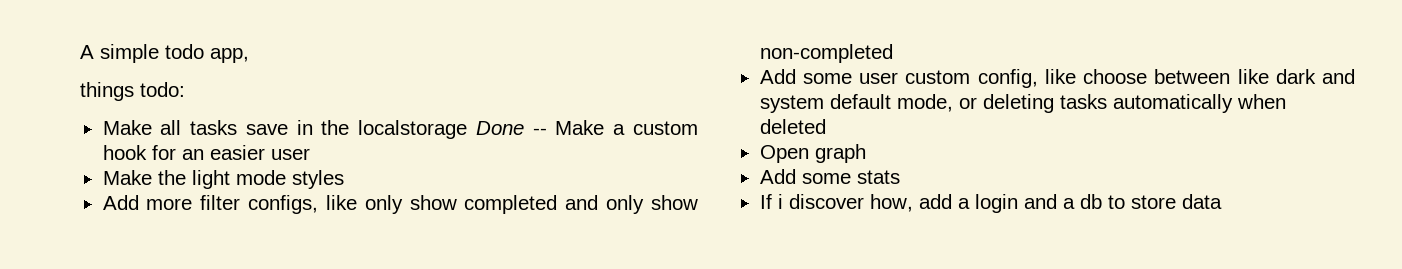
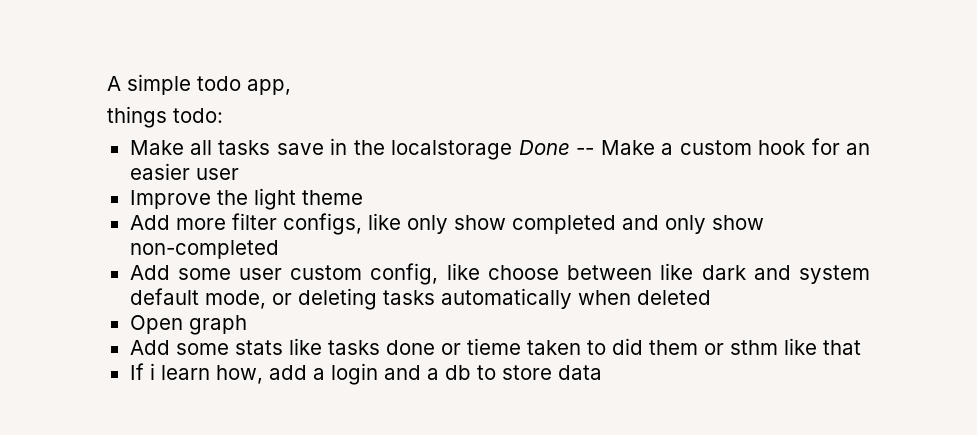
- Make the light mode styles
+ Improve the light theme
- Add some stats
+ Add some stats like tasks done or tieme taken to did them or sthm like that
- If i discover how, add a login and a db to store data
+ If i learn how, add a login and a db to store data

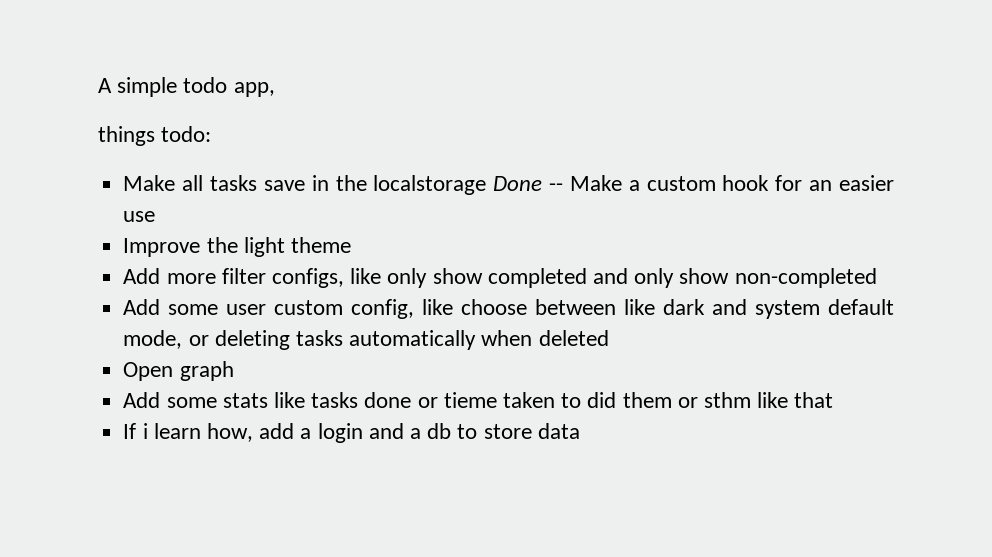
- Make all tasks save in the localstorage Done -- Make a custom hook for an easier user
+ Make all tasks save in the localstorage Done -- Make a custom hook for an easier use

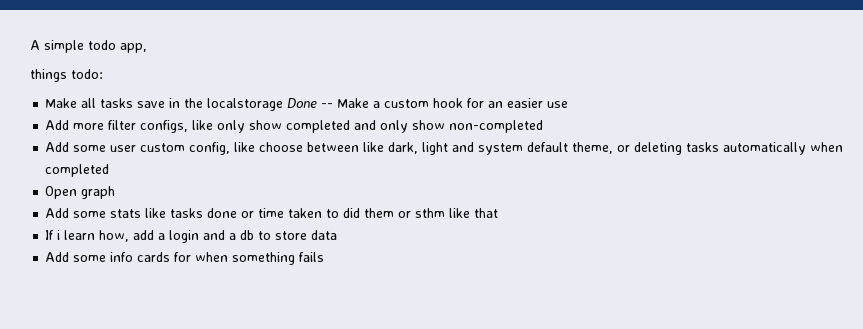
- Improve the light theme
- Add some user custom config, like choose between like dark and system default mode, or deleting tasks automatically when deleted
+ Add some user custom config, like choose between like dark, light and system default theme, or deleting tasks automatically when completed
- Add some stats like tasks done or tieme taken to did them or sthm like that
+ Add some stats like tasks done or time taken to did them or sthm like that
+ Add some info cards for when something fails

